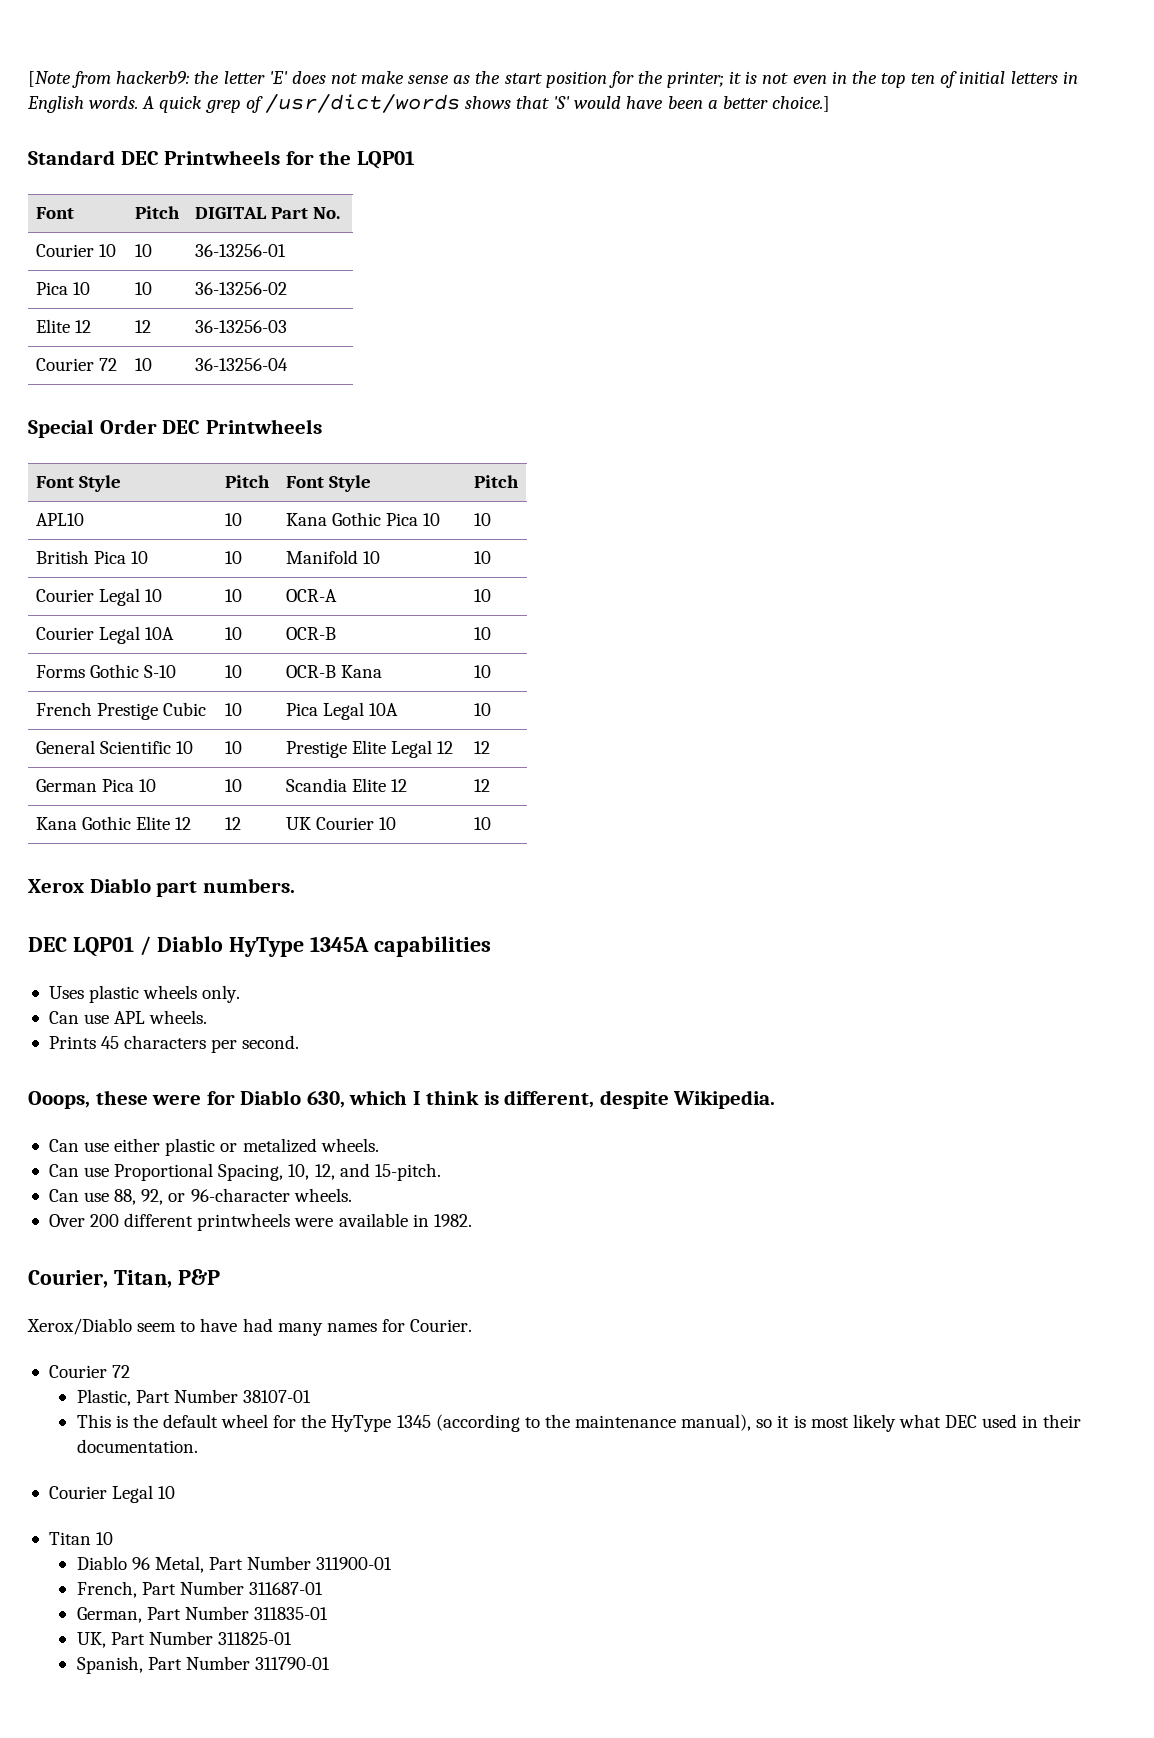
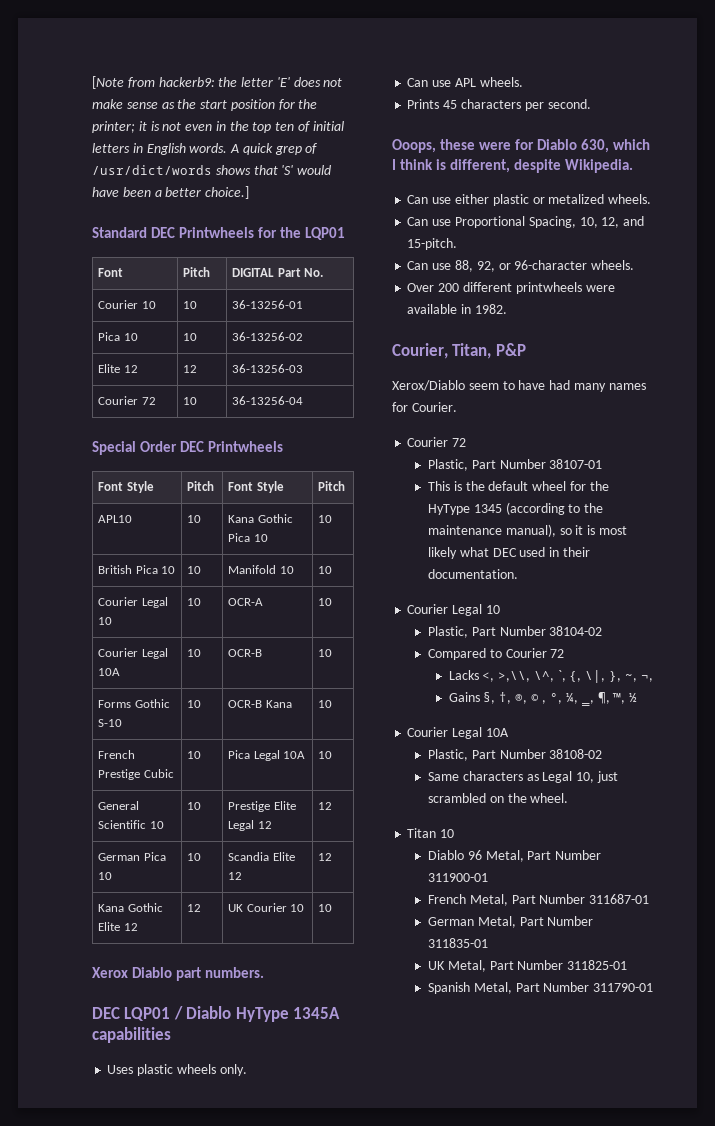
+ Plastic, Part Number 38104-02
+ Compared to Courier 72
+ Lacks <, >,\\, \^, `, {, \|, }, ~, ¬,
+ Gains §, †, ®, © , °, ¼, ‗, ¶, ™, ½
+ Courier Legal 10A
+ Plastic, Part Number 38108-02
+ Same characters as Legal 10, just scrambled on the wheel.
- French, Part Number 311687-01
+ French Metal, Part Number 311687-01
- German, Part Number 311835-01
+ German Metal, Part Number 311835-01
- UK, Part Number 311825-01
+ UK Metal, Part Number 311825-01
- Spanish, Part Number 311790-01
+ Spanish Metal, Part Number 311790-01

